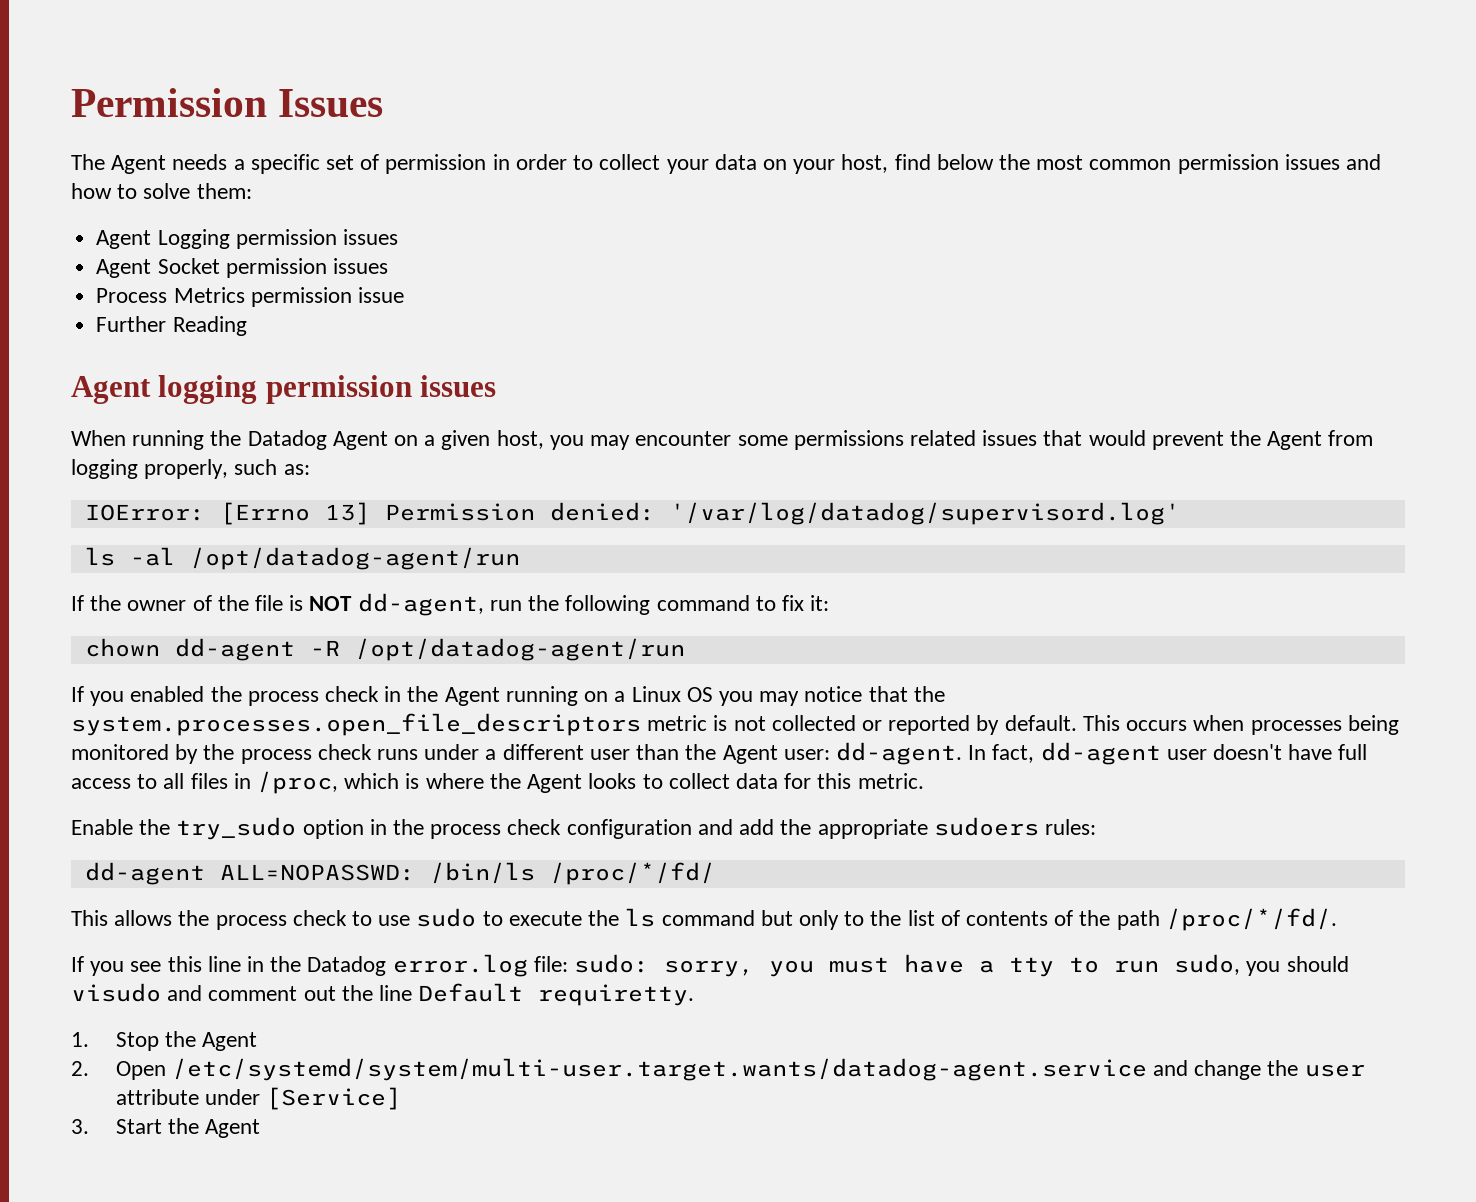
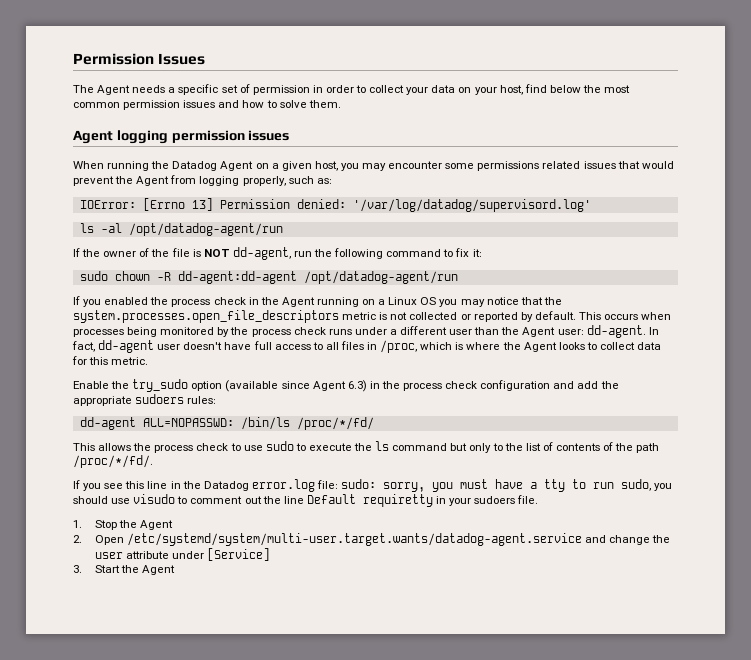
- The Agent needs a specific set of permission in order to collect your data on your host, find below the most common permission issues and how to solve them:
- Agent Logging permission issues
- Agent Socket permission issues
- Process Metrics permission issue
- Further Reading
+ The Agent needs a specific set of permission in order to collect your data on your host, find below the most common permission issues and how to solve them.
- chown dd-agent -R /opt/datadog-agent/run
+ sudo chown -R dd-agent:dd-agent /opt/datadog-agent/run
- Enable the try_sudo option in the process check configuration and add the appropriate sudoers rules:
+ Enable the try_sudo option (available since Agent 6.3) in the process check configuration and add the appropriate sudoers rules:
- If you see this line in the Datadog error.log file: sudo: sorry, you must have a tty to run sudo, you should visudo and comment out the line Default requiretty.
+ If you see this line in the Datadog error.log file: sudo: sorry, you must have a tty to run sudo, you should use visudo to comment out the line Default requiretty in your sudoers file.

